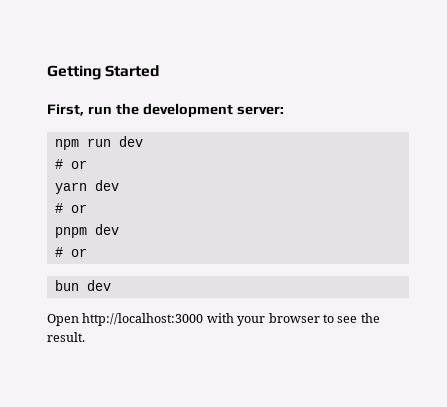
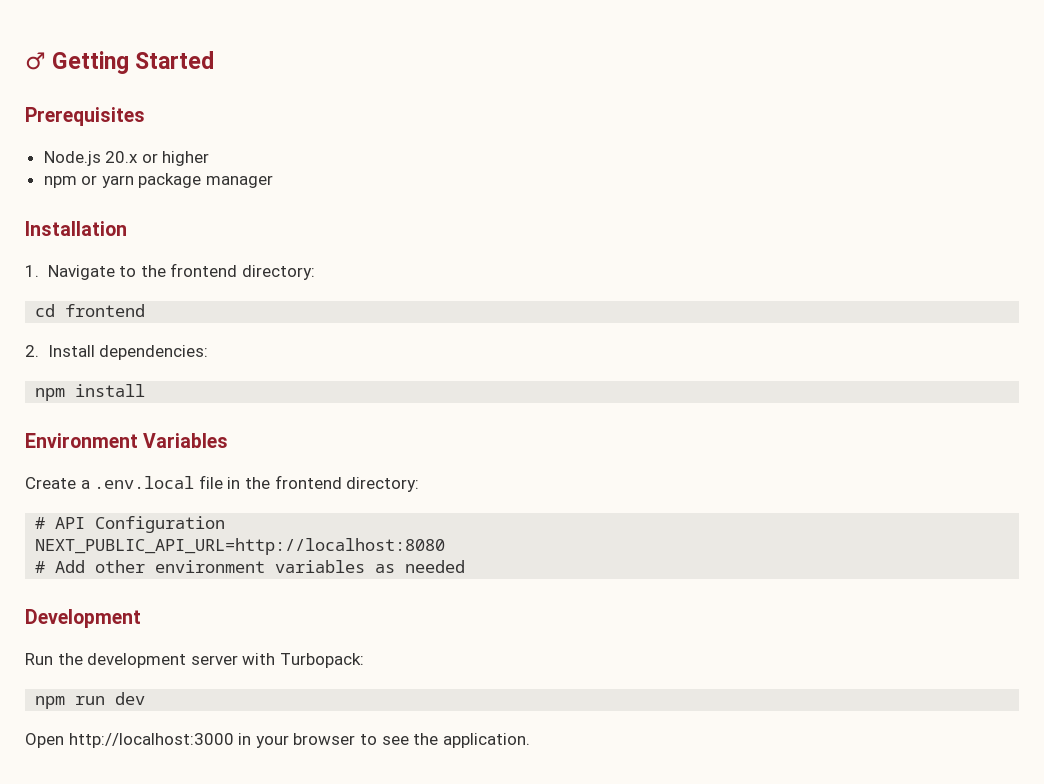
- Getting Started
+ ♂ Getting Started
- First, run the development server:
+ Prerequisites
+ Node.js 20.x or higher
+ npm or yarn package manager
+ Installation
+ 1. Navigate to the frontend directory:
+ cd frontend
+ 2. Install dependencies:
+ npm install
+ Environment Variables
+ Create a .env.local file in the frontend directory:
+ # API Configuration
+ NEXT_PUBLIC_API_URL=http://localhost:8080
+ # Add other environment variables as needed
+ Development
+ Run the development server with Turbopack:
  npm run dev
- # or
- yarn dev
- # or
- pnpm dev
- # or
- bun dev
- Open http://localhost:3000 with your browser to see the result.
+ Open http://localhost:3000 in your browser to see the application.

